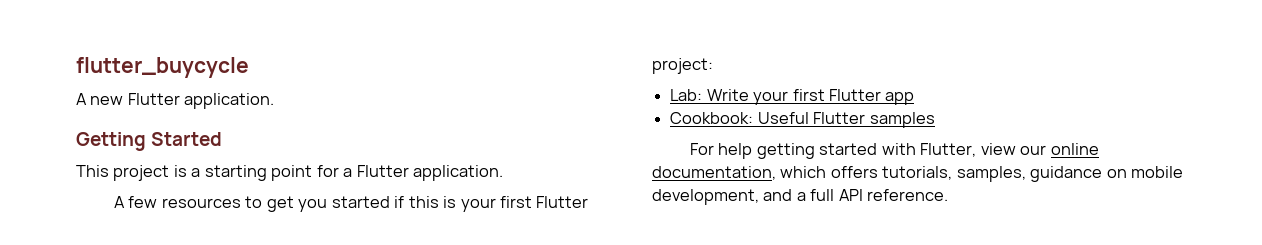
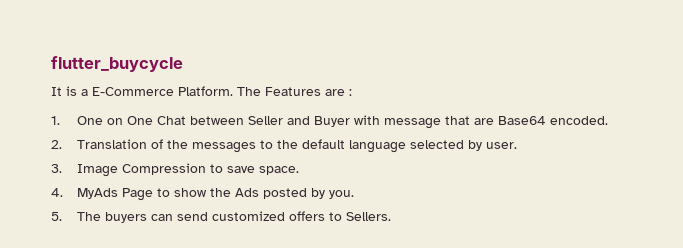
- A new Flutter application.
- Getting Started
- This project is a starting point for a Flutter application.
- A few resources to get you started if this is your first Flutter project:
- Lab: Write your first Flutter app
- Cookbook: Useful Flutter samples
- For help getting started with Flutter, view our online documentation, which offers tutorials, samples, guidance on mobile development, and a full API reference.
+ It is a E-Commerce Platform. The Features are :
+ 1. One on One Chat between Seller and Buyer with message that are Base64 encoded.
+ 2. Translation of the messages to the default language selected by user.
+ 3. Image Compression to save space.
+ 4. MyAds Page to show the Ads posted by you.
+ 5. The buyers can send customized offers to Sellers.

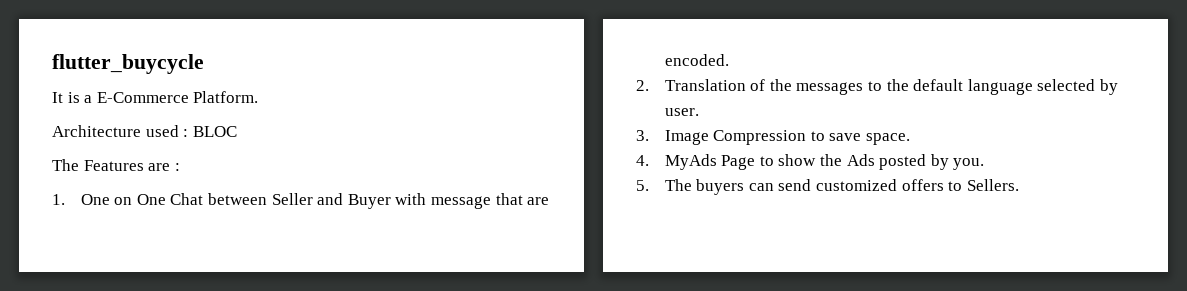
- It is a E-Commerce Platform. The Features are :
+ It is a E-Commerce Platform.
+ Architecture used : BLOC
+ The Features are :
- 1. One on One Chat between Seller and Buyer with message that are Base64 encoded.
+ 1. One on One Chat between Seller and Buyer with message that are encoded.

